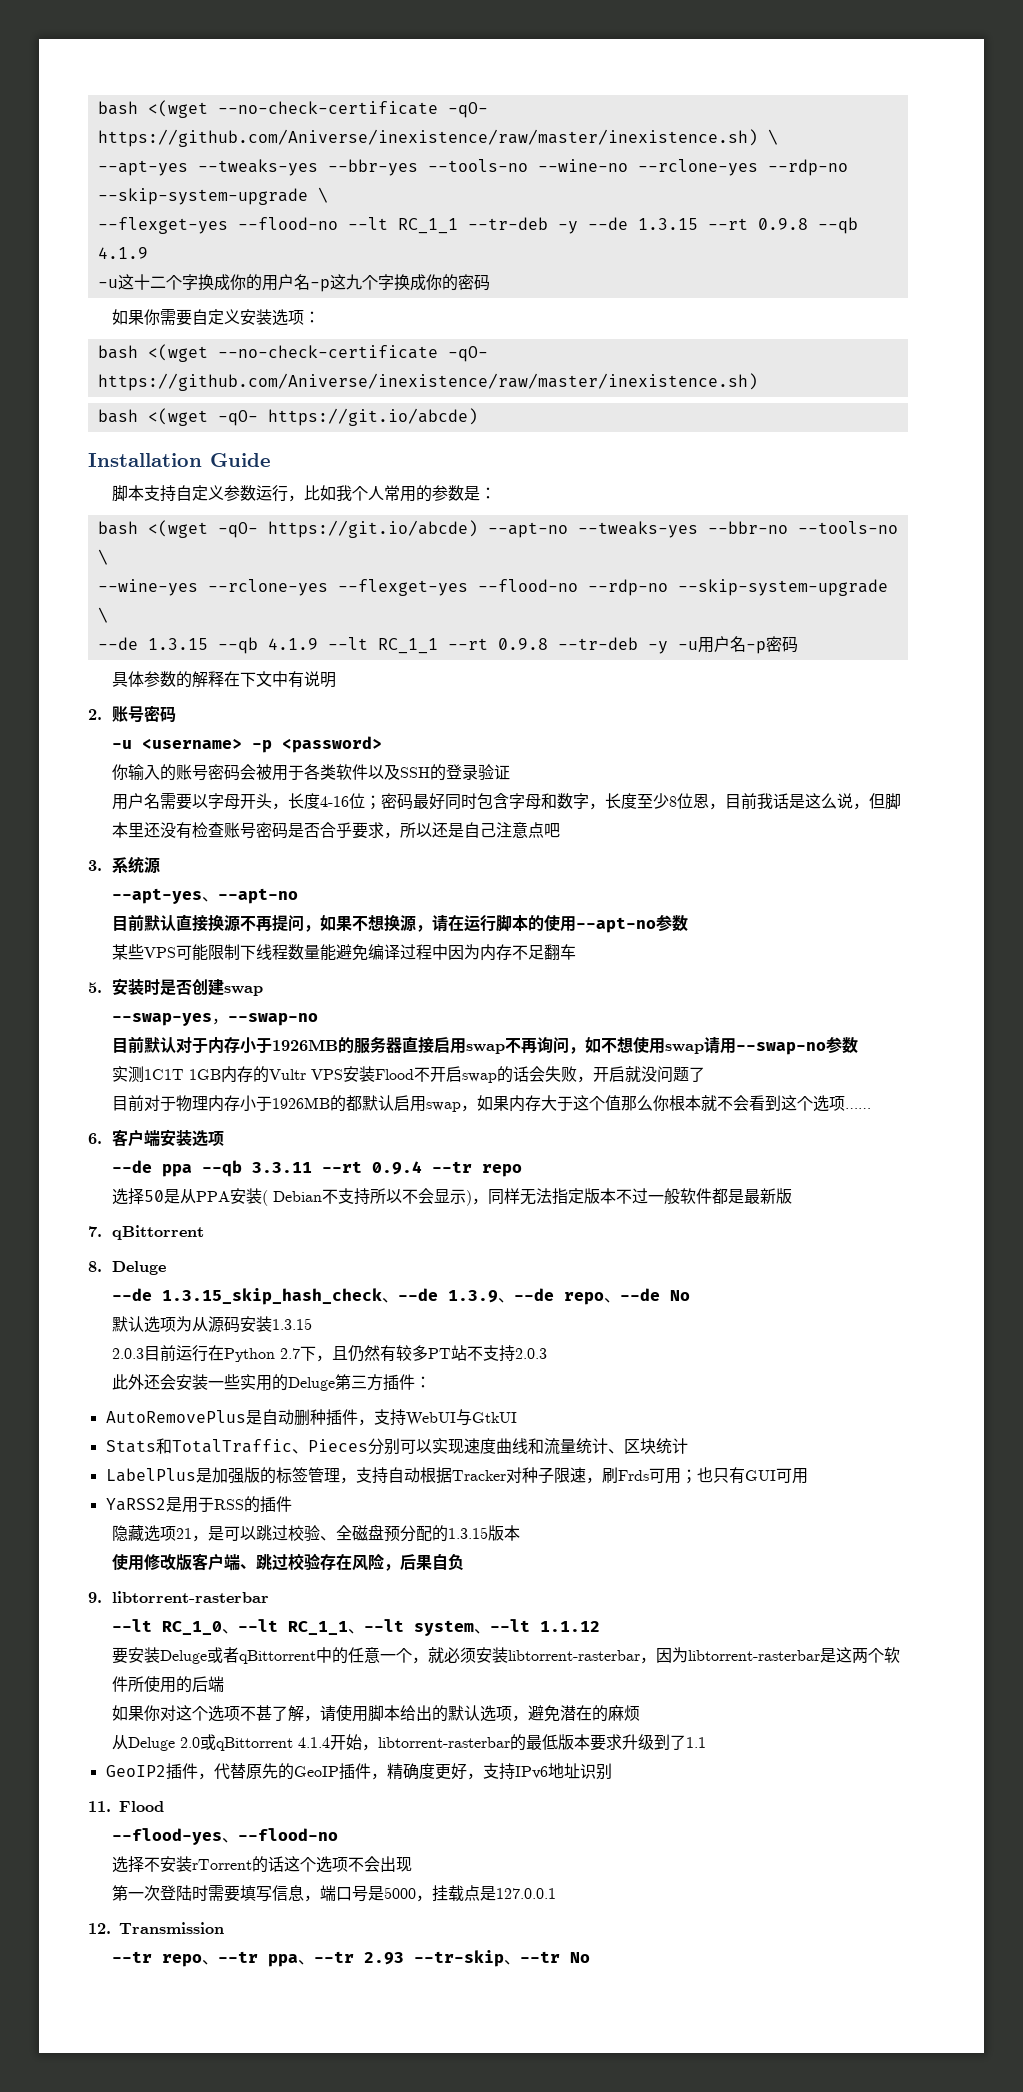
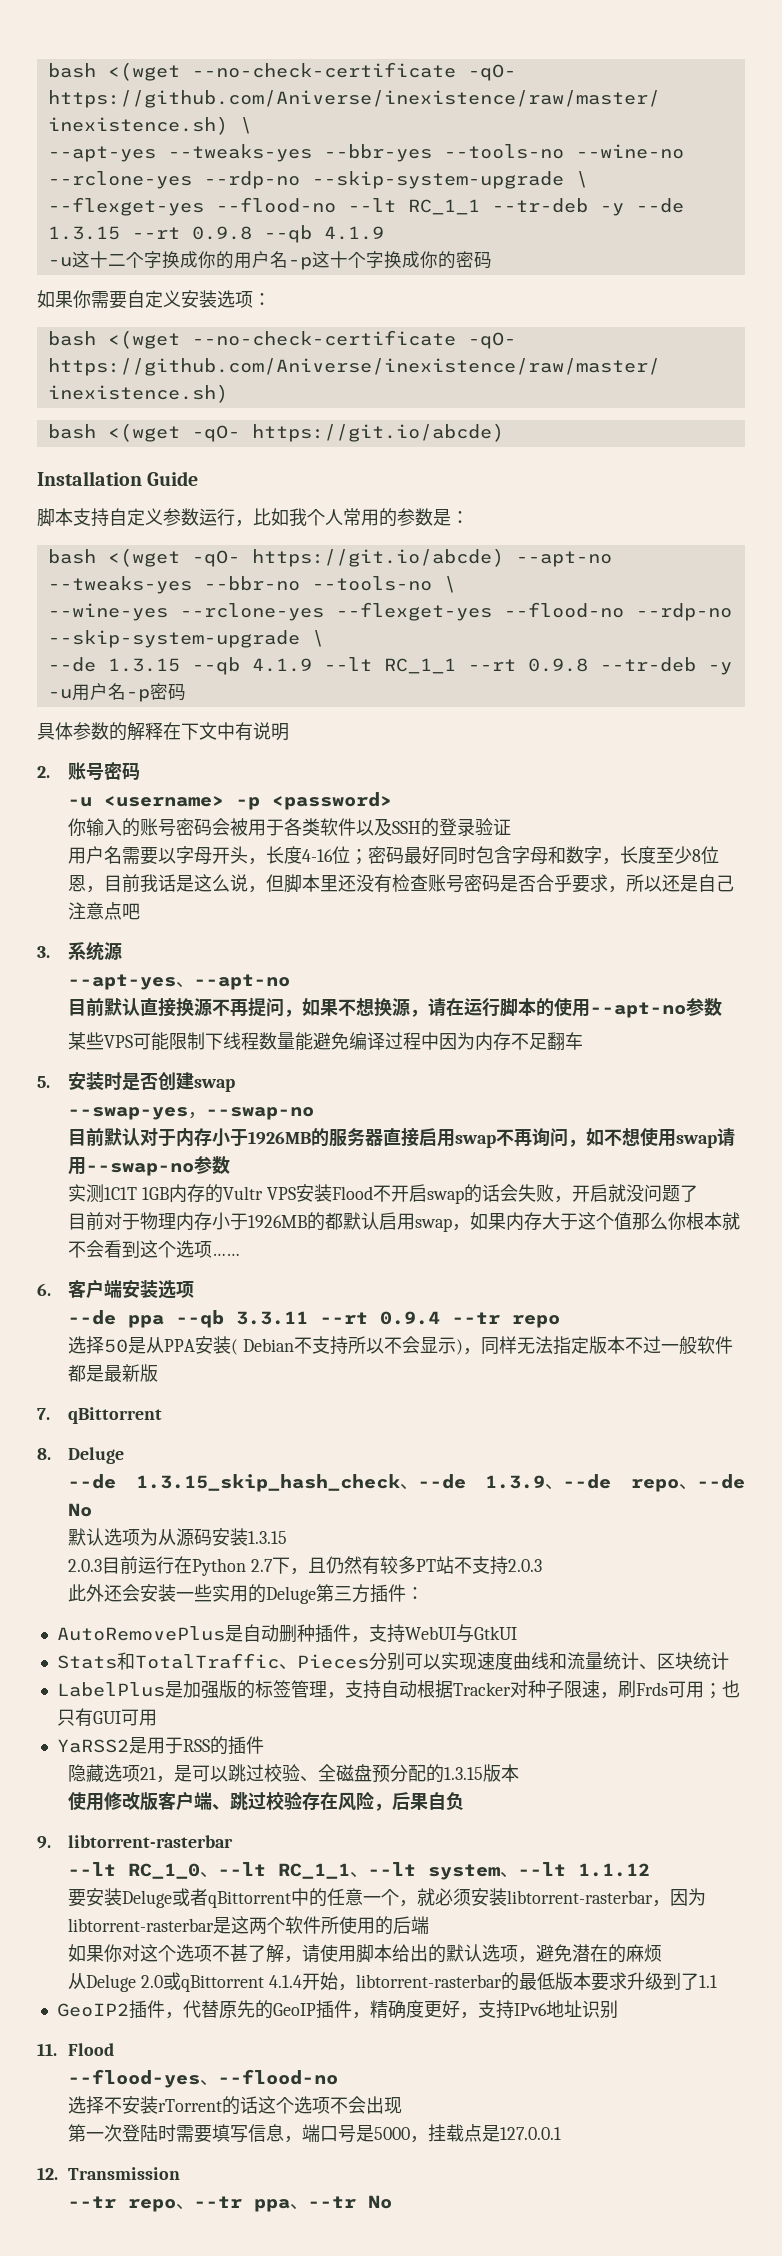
- -u这十二个字换成你的用户名-p这九个字换成你的密码
+ -u这十二个字换成你的用户名-p这十个字换成你的密码
- --tr repo、--tr ppa、--tr 2.93 --tr-skip、--tr No
+ --tr repo、--tr ppa、--tr No

